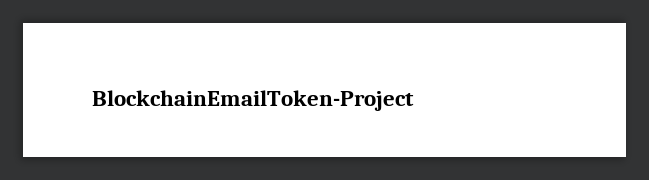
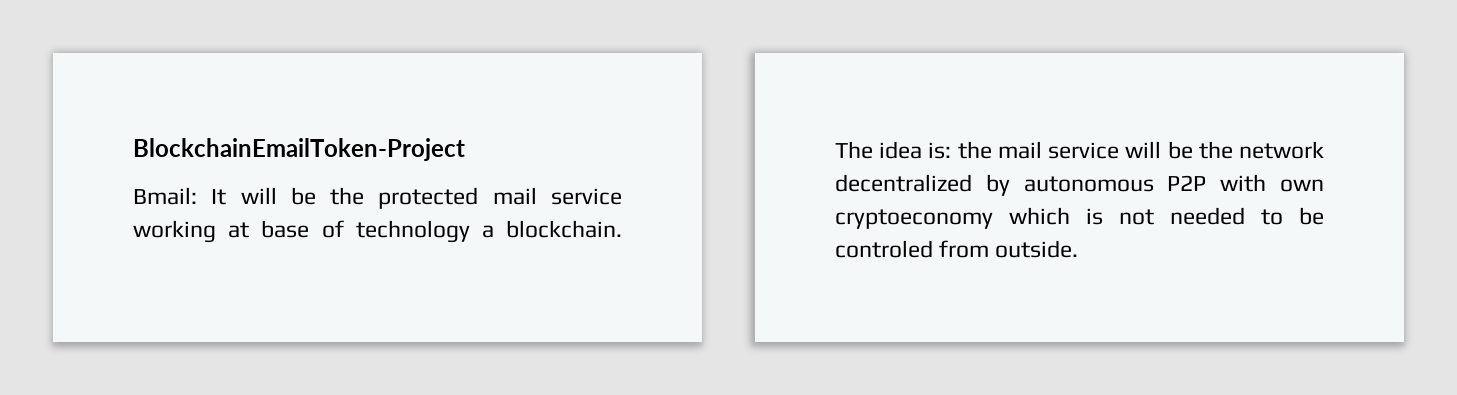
+ Bmail: It will be the protected mail service working at base of technology a blockchain. The idea is: the mail service will be the network decentralized by autonomous P2P with own cryptoeconomy which is not needed to be controled from outside.

